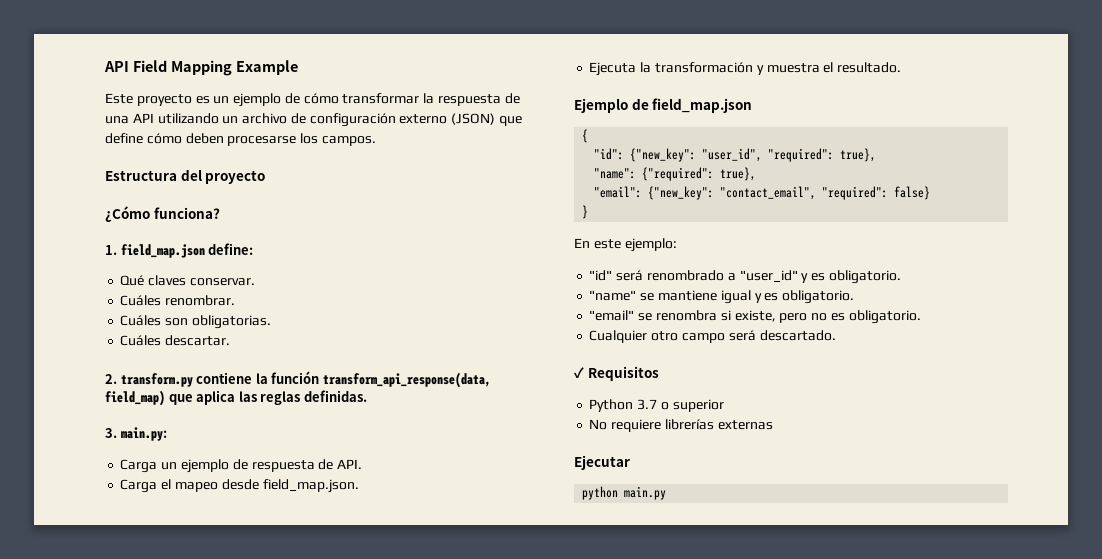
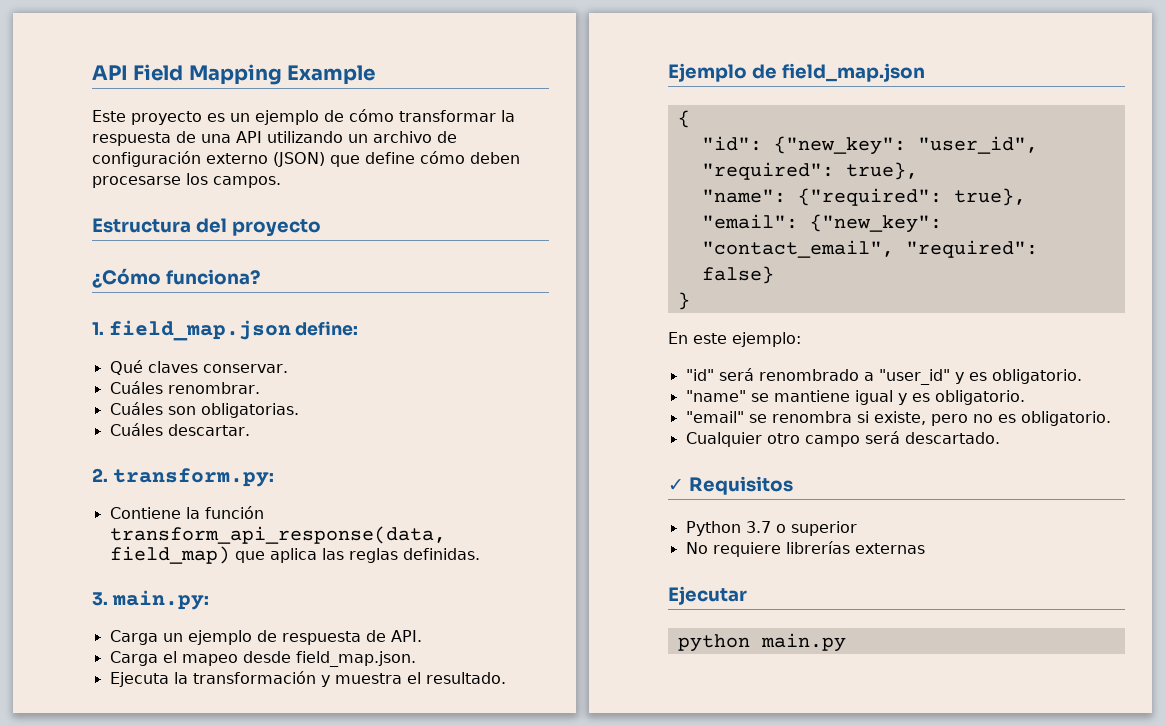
- 2. transform.py contiene la función transform_api_response(data, field_map) que aplica las reglas definidas.
+ 2. transform.py:
+ Contiene la función transform_api_response(data, field_map) que aplica las reglas definidas.

